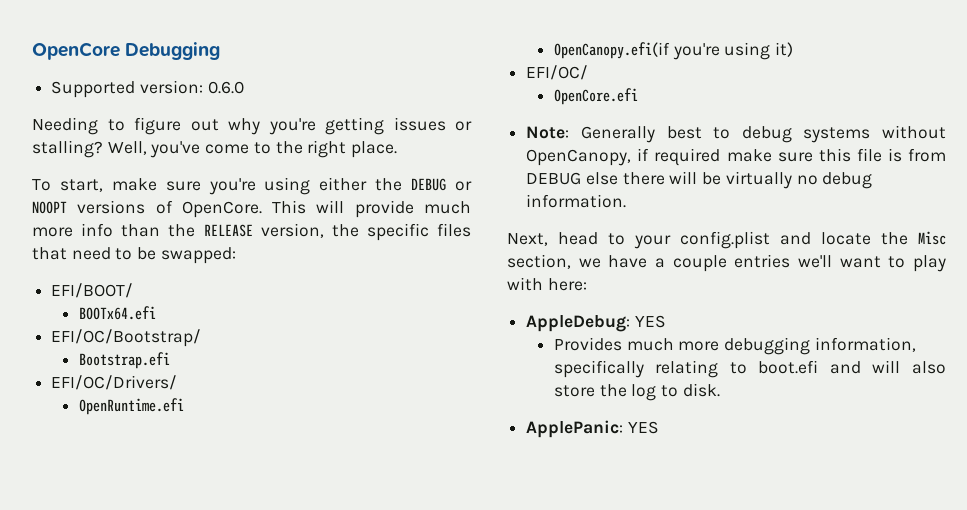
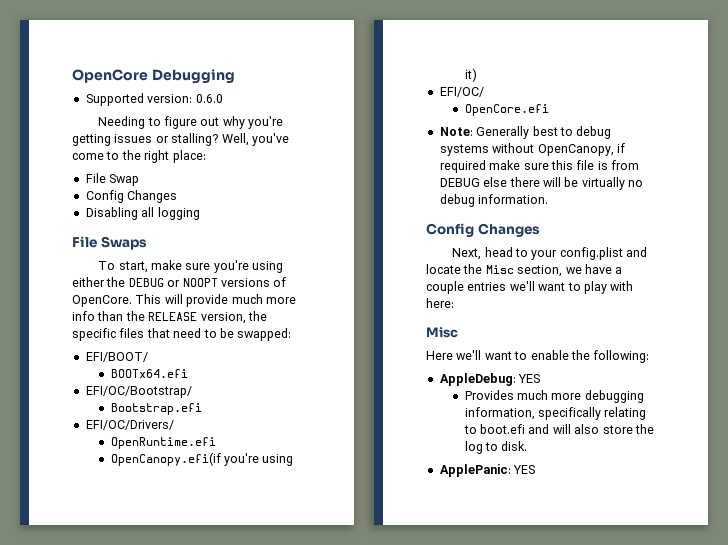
- Well, you've come to the right place.
+ Well, you've come to the right place:
+ File Swap
+ Config Changes
+ Disabling all logging
+ File Swaps
  Note: Generally best to debug systems without OpenCanopy, if required make sure this file is from DEBUG else there will be virtually no debug information.
+ Config Changes
  Next, head to your config.plist and locate the Misc section, we have a couple entries we'll want to play with here:
+ Misc
+ Here we'll want to enable the following:

